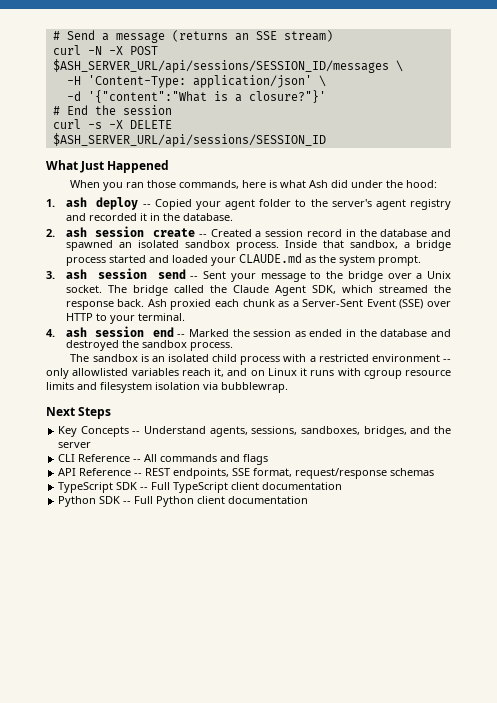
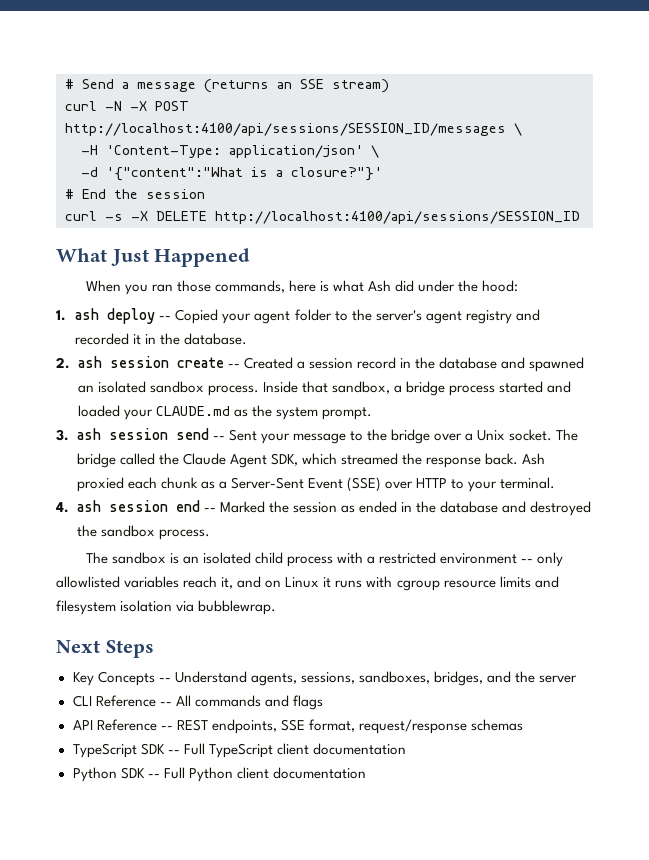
- curl -N -X POST $ASH_SERVER_URL/api/sessions/SESSION_ID/messages \
+ curl -N -X POST http://localhost:4100/api/sessions/SESSION_ID/messages \
- curl -s -X DELETE $ASH_SERVER_URL/api/sessions/SESSION_ID
+ curl -s -X DELETE http://localhost:4100/api/sessions/SESSION_ID

